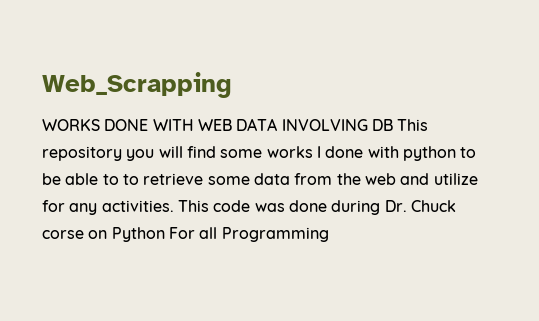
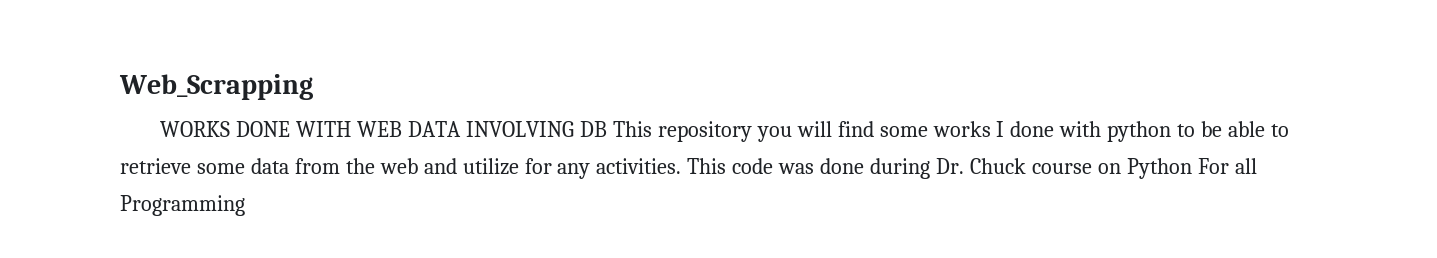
- WORKS DONE WITH WEB DATA INVOLVING DB This repository you will find some works I done with python to be able to to retrieve some data from the web and utilize for any activities.
+ WORKS DONE WITH WEB DATA INVOLVING DB This repository you will find some works I done with python to be able to retrieve some data from the web and utilize for any activities.
- This code was done during Dr. Chuck corse on Python For all Programming
+ This code was done during Dr. Chuck course on Python For all Programming

